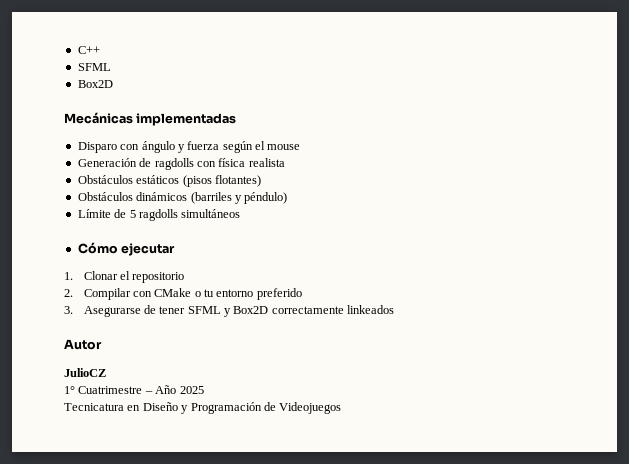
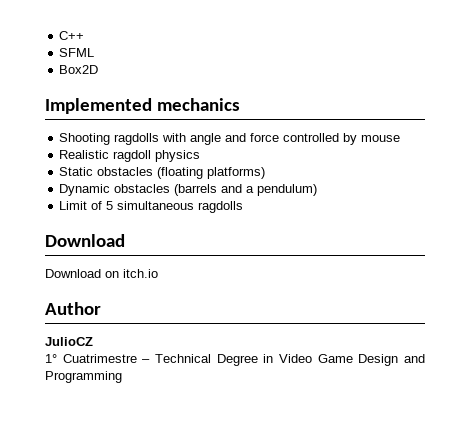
- Mecánicas implementadas
- Disparo con ángulo y fuerza según el mouse
- Generación de ragdolls con física realista
- Obstáculos estáticos (pisos flotantes)
- Obstáculos dinámicos (barriles y péndulo)
- Límite de 5 ragdolls simultáneos
- Cómo ejecutar
- 1. Clonar el repositorio
- 2. Compilar con CMake o tu entorno preferido
- 3. Asegurarse de tener SFML y Box2D correctamente linkeados
- Autor
+ Implemented mechanics
+ Shooting ragdolls with angle and force controlled by mouse
+ Realistic ragdoll physics
+ Static obstacles (floating platforms)
+ Dynamic obstacles (barrels and a pendulum)
+ Limit of 5 simultaneous ragdolls
+ Download
+ Download on itch.io
+ Author
  JulioCZ
- 1° Cuatrimestre – Año 2025
- Tecnicatura en Diseño y Programación de Videojuegos
+ 1° Cuatrimestre – Technical Degree in Video Game Design and Programming

